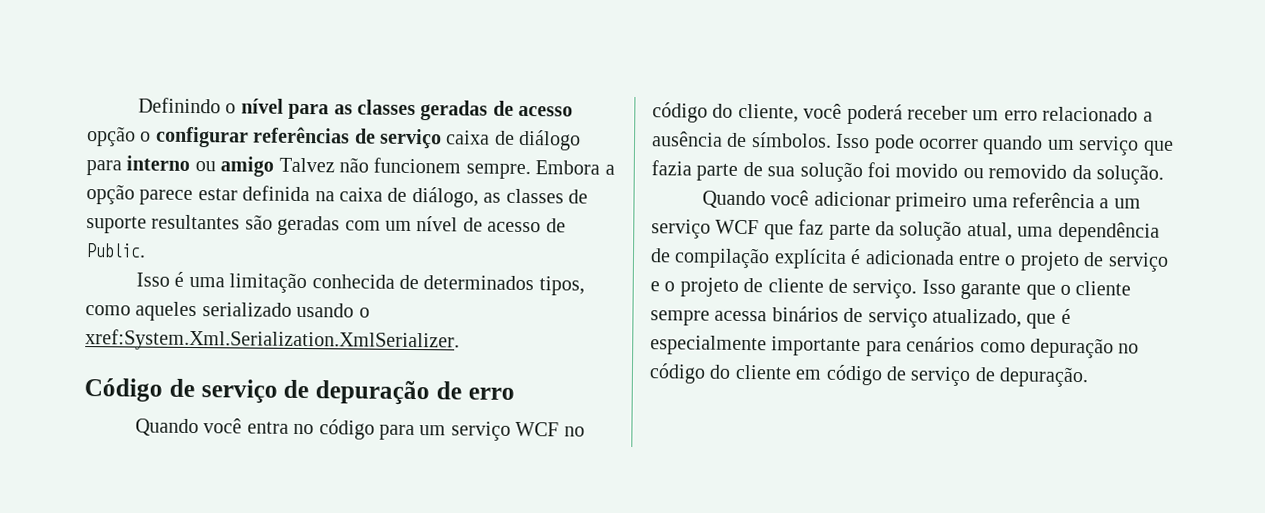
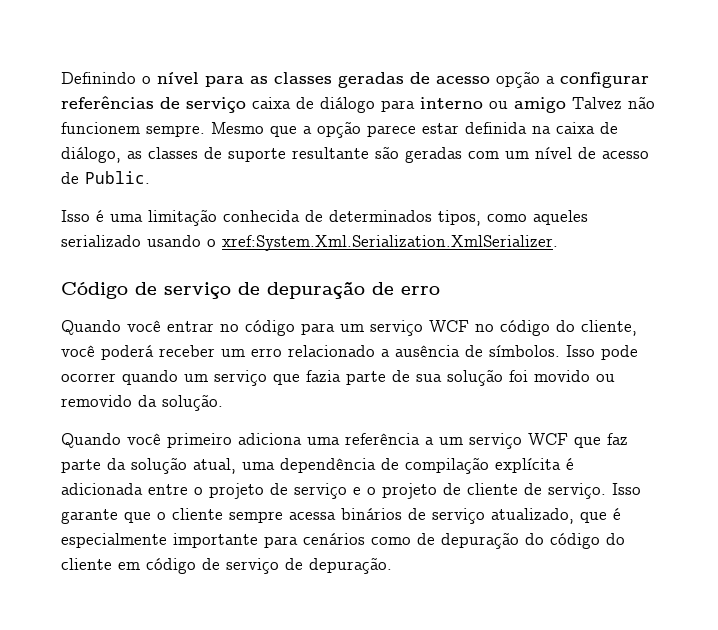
- Definindo o nível para as classes geradas de acesso opção o configurar referências de serviço caixa de diálogo para interno ou amigo Talvez não funcionem sempre.
+ Definindo o nível para as classes geradas de acesso opção a configurar referências de serviço caixa de diálogo para interno ou amigo Talvez não funcionem sempre.
- Embora a opção parece estar definida na caixa de diálogo, as classes de suporte resultantes são geradas com um nível de acesso de Public.
+ Mesmo que a opção parece estar definida na caixa de diálogo, as classes de suporte resultante são geradas com um nível de acesso de Public.
- Quando você entra no código para um serviço WCF no código do cliente, você poderá receber um erro relacionado a ausência de símbolos.
+ Quando você entrar no código para um serviço WCF no código do cliente, você poderá receber um erro relacionado a ausência de símbolos.
- Quando você adicionar primeiro uma referência a um serviço WCF que faz parte da solução atual, uma dependência de compilação explícita é adicionada entre o projeto de serviço e o projeto de cliente de serviço.
+ Quando você primeiro adiciona uma referência a um serviço WCF que faz parte da solução atual, uma dependência de compilação explícita é adicionada entre o projeto de serviço e o projeto de cliente de serviço.
- Isso garante que o cliente sempre acessa binários de serviço atualizado, que é especialmente importante para cenários como depuração no código do cliente em código de serviço de depuração.
+ Isso garante que o cliente sempre acessa binários de serviço atualizado, que é especialmente importante para cenários como de depuração do código do cliente em código de serviço de depuração.

